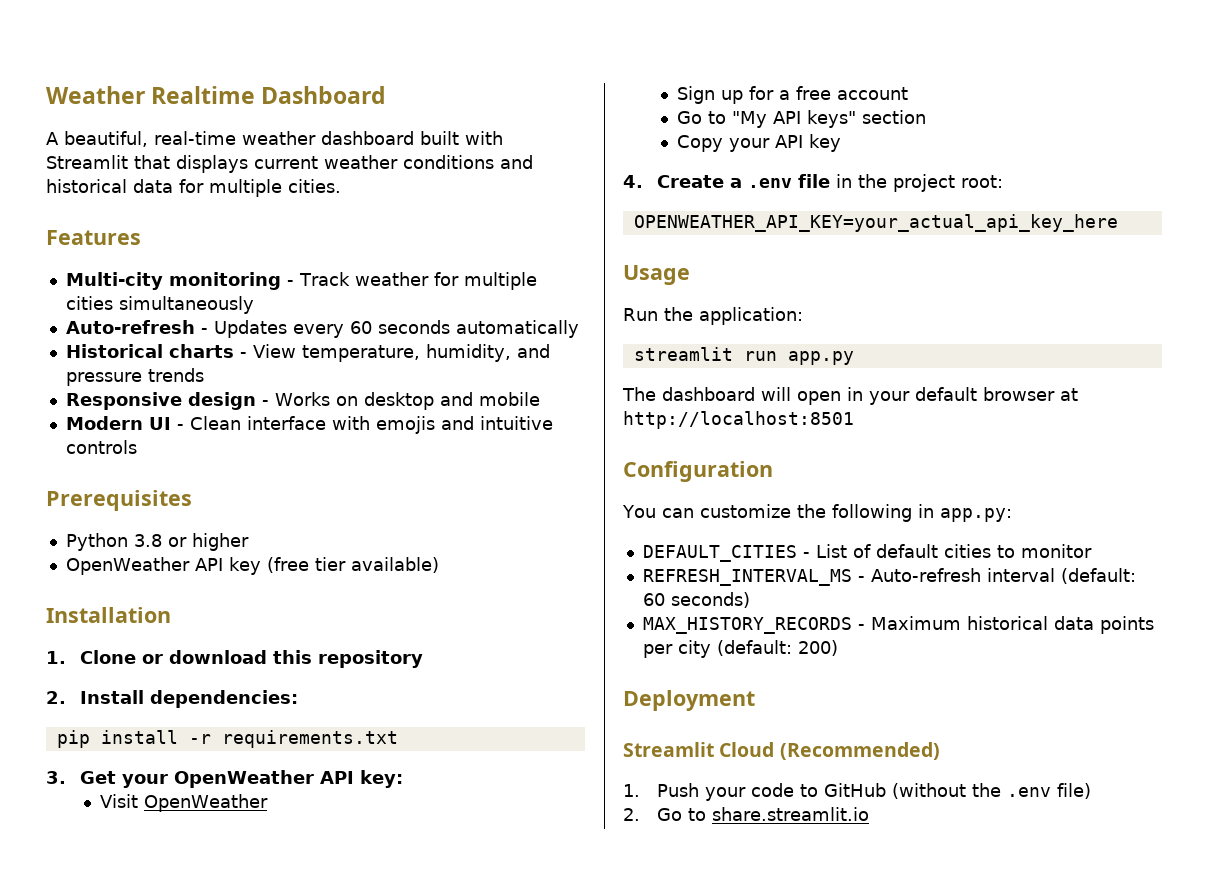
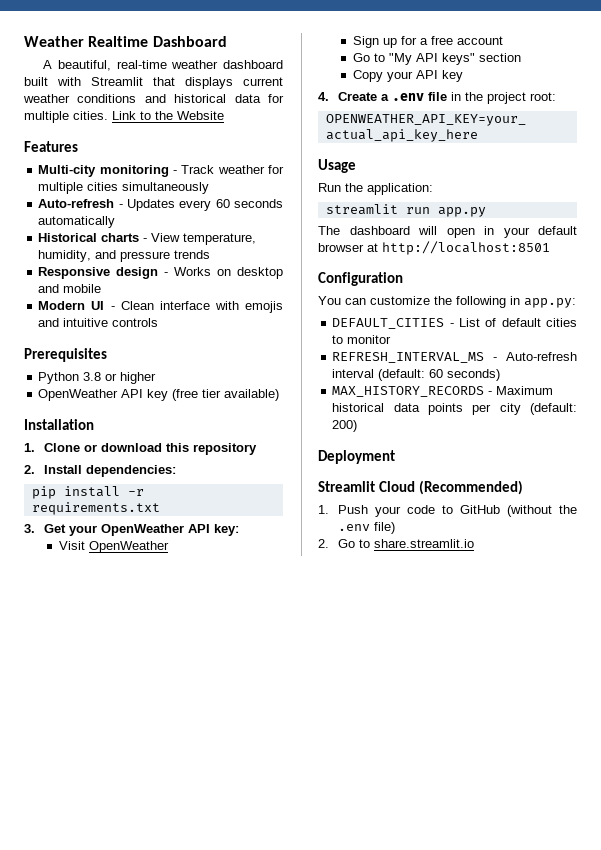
+ Link to the Website

